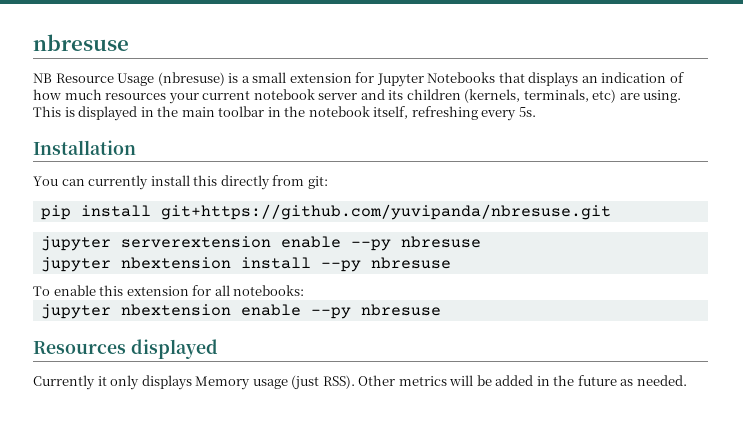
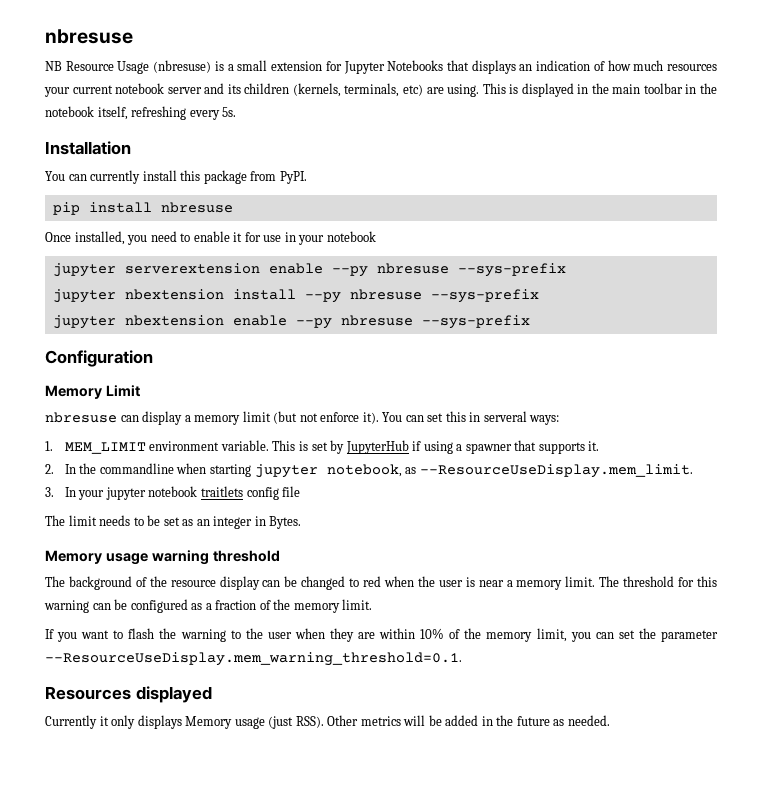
- You can currently install this directly from git:
+ You can currently install this package from PyPI.
- pip install git+https://github.com/yuvipanda/nbresuse.git
+ pip install nbresuse
+ Once installed, you need to enable it for use in your notebook
- jupyter serverextension enable --py nbresuse
+ jupyter serverextension enable --py nbresuse --sys-prefix
- jupyter nbextension install --py nbresuse
- To enable this extension for all notebooks:
+ jupyter nbextension install --py nbresuse --sys-prefix
- jupyter nbextension enable --py nbresuse
+ jupyter nbextension enable --py nbresuse --sys-prefix
+ Configuration
+ Memory Limit
+ nbresuse can display a memory limit (but not enforce it). You can set this in serveral ways:
+ 1. MEM_LIMIT environment variable. This is set by JupyterHub if using a spawner that supports it.
+ 2. In the commandline when starting jupyter notebook, as --ResourceUseDisplay.mem_limit.
+ 3. In your jupyter notebook traitlets config file
+ The limit needs to be set as an integer in Bytes.
+ Memory usage warning threshold
+ The background of the resource display can be changed to red when the user is near a memory limit. The threshold for this warning can be configured as a fraction of the memory limit.
+ If you want to flash the warning to the user when they are within 10% of the memory limit, you can set the parameter --ResourceUseDisplay.mem_warning_threshold=0.1.

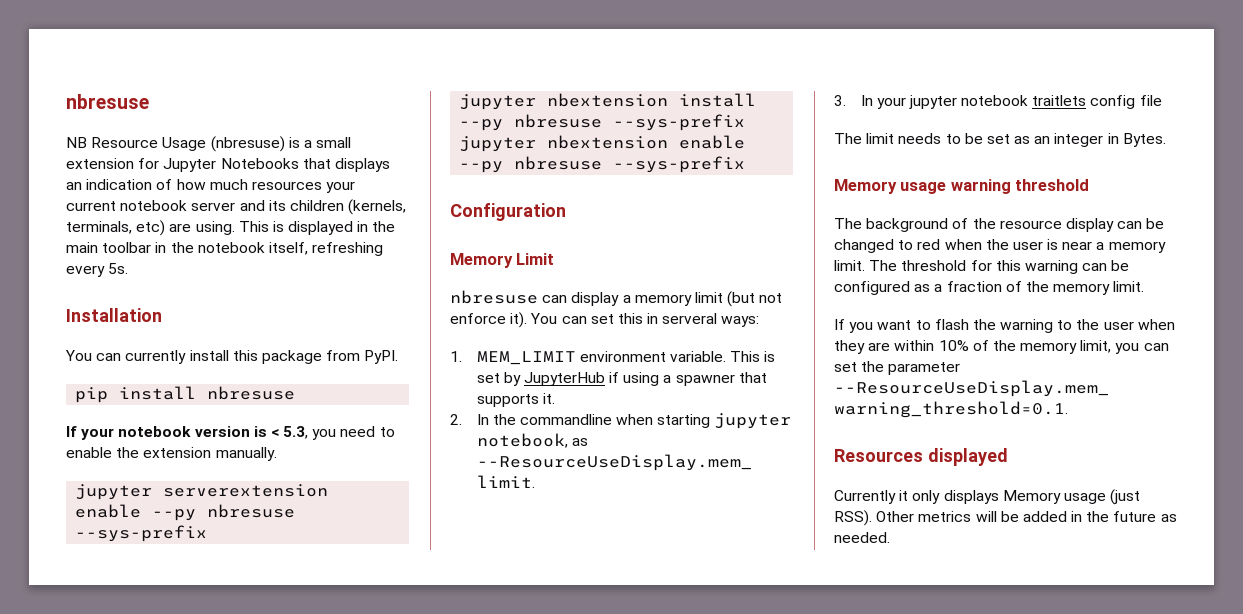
- Once installed, you need to enable it for use in your notebook
+ If your notebook version is < 5.3, you need to enable the extension manually.

